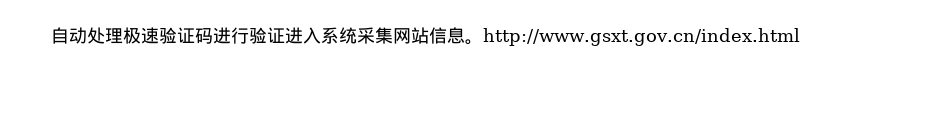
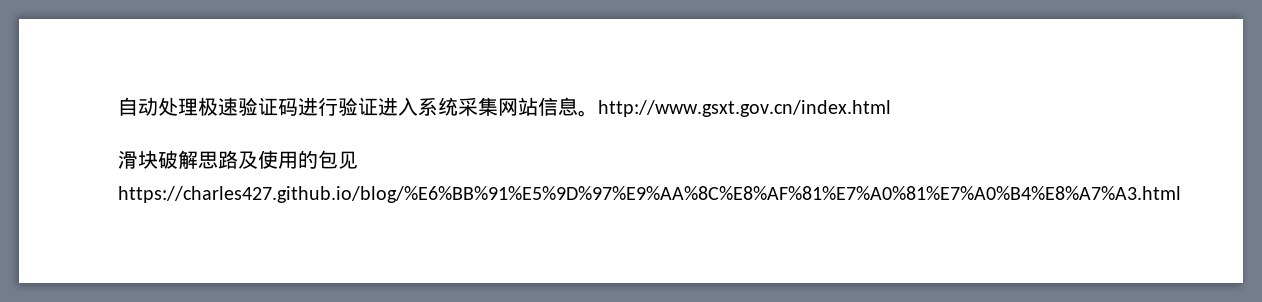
+ 滑块破解思路及使用的包见https://charles427.github.io/blog/%E6%BB%91%E5%9D%97%E9%AA%8C%E8%AF%81%E7%A0%81%E7%A0%B4%E8%A7%A3.html

